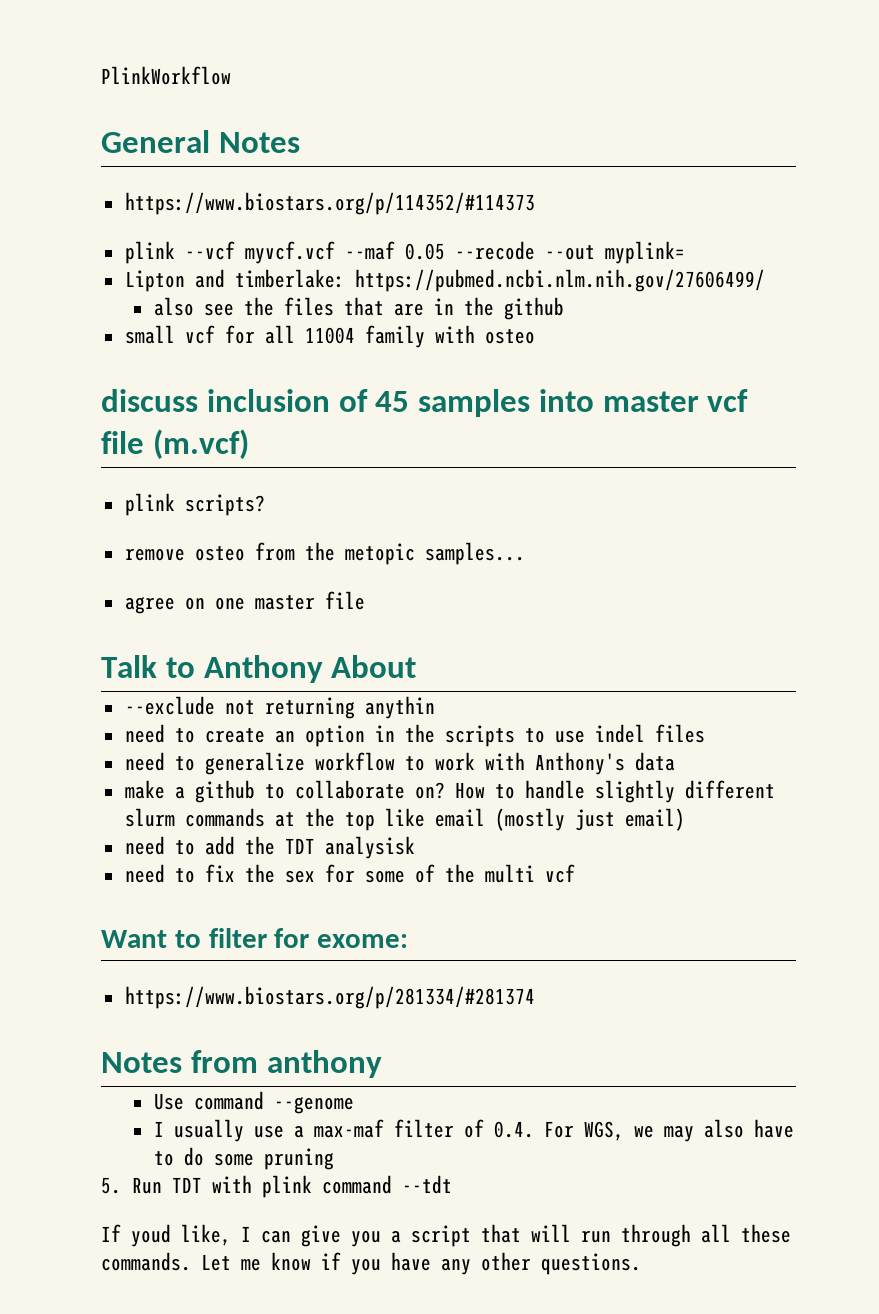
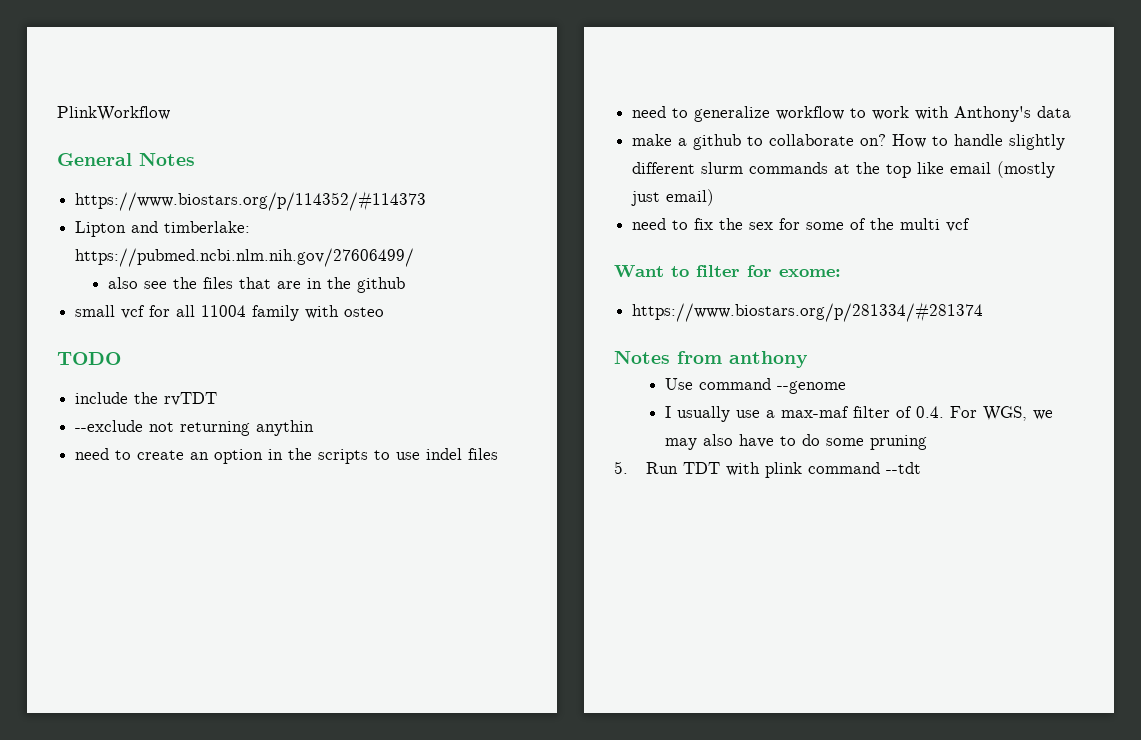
- plink --vcf myvcf.vcf --maf 0.05 --recode --out myplink=
- discuss inclusion of 45 samples into master vcf file (m.vcf)
- plink scripts?
- remove osteo from the metopic samples...
- agree on one master file
- Talk to Anthony About
+ TODO
+ include the rvTDT
- need to add the TDT analysisk
- If youd like, I can give you a script that will run through all these commands. Let me know if you have any other questions.

